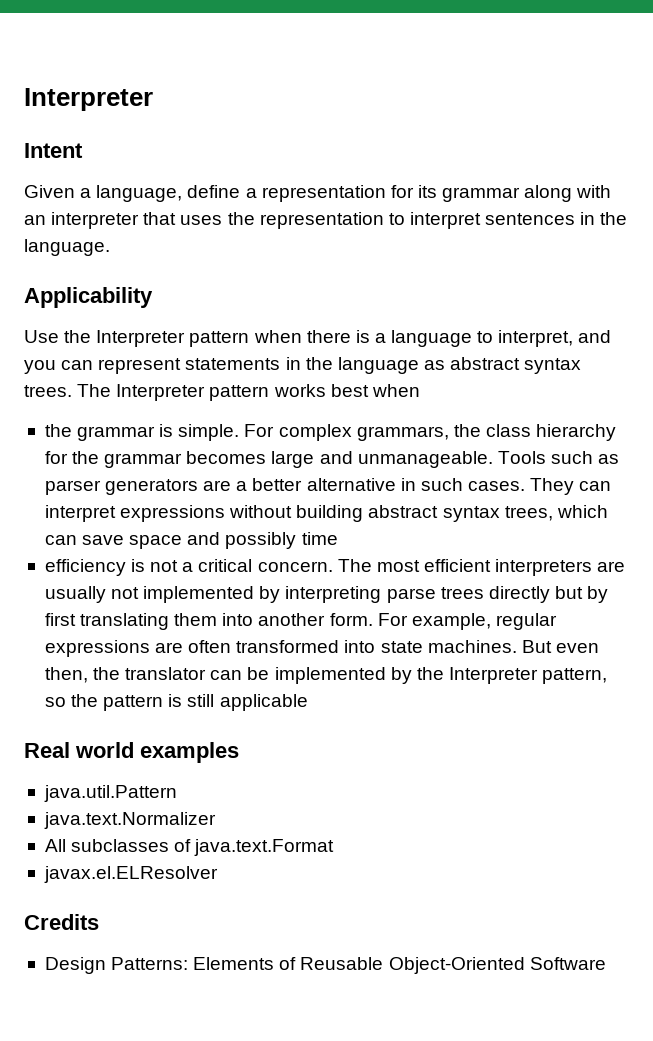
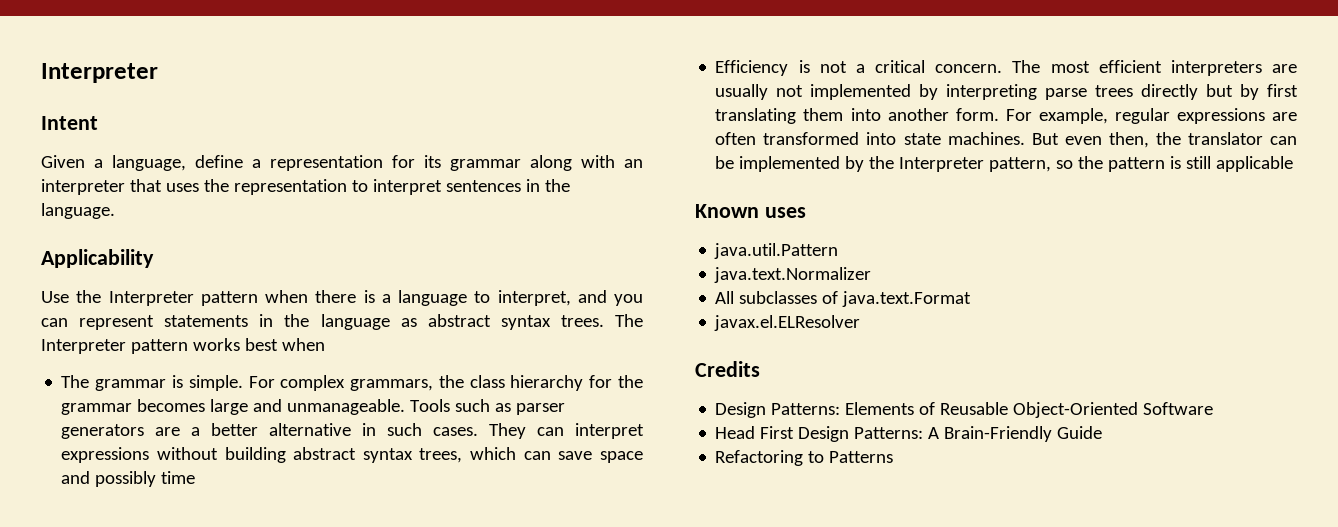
- the grammar is simple.
+ The grammar is simple.
- efficiency is not a critical concern.
+ Efficiency is not a critical concern.
- Real world examples
+ Known uses
+ Head First Design Patterns: A Brain-Friendly Guide
+ Refactoring to Patterns

